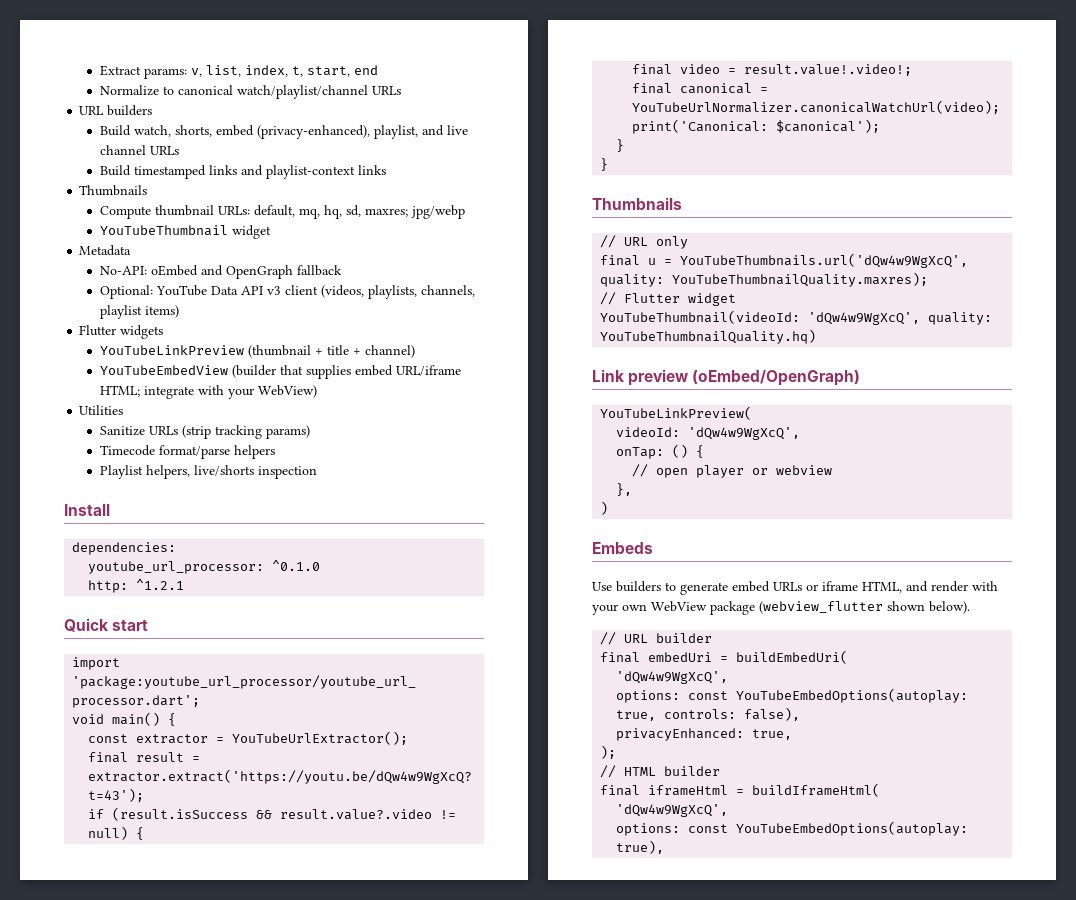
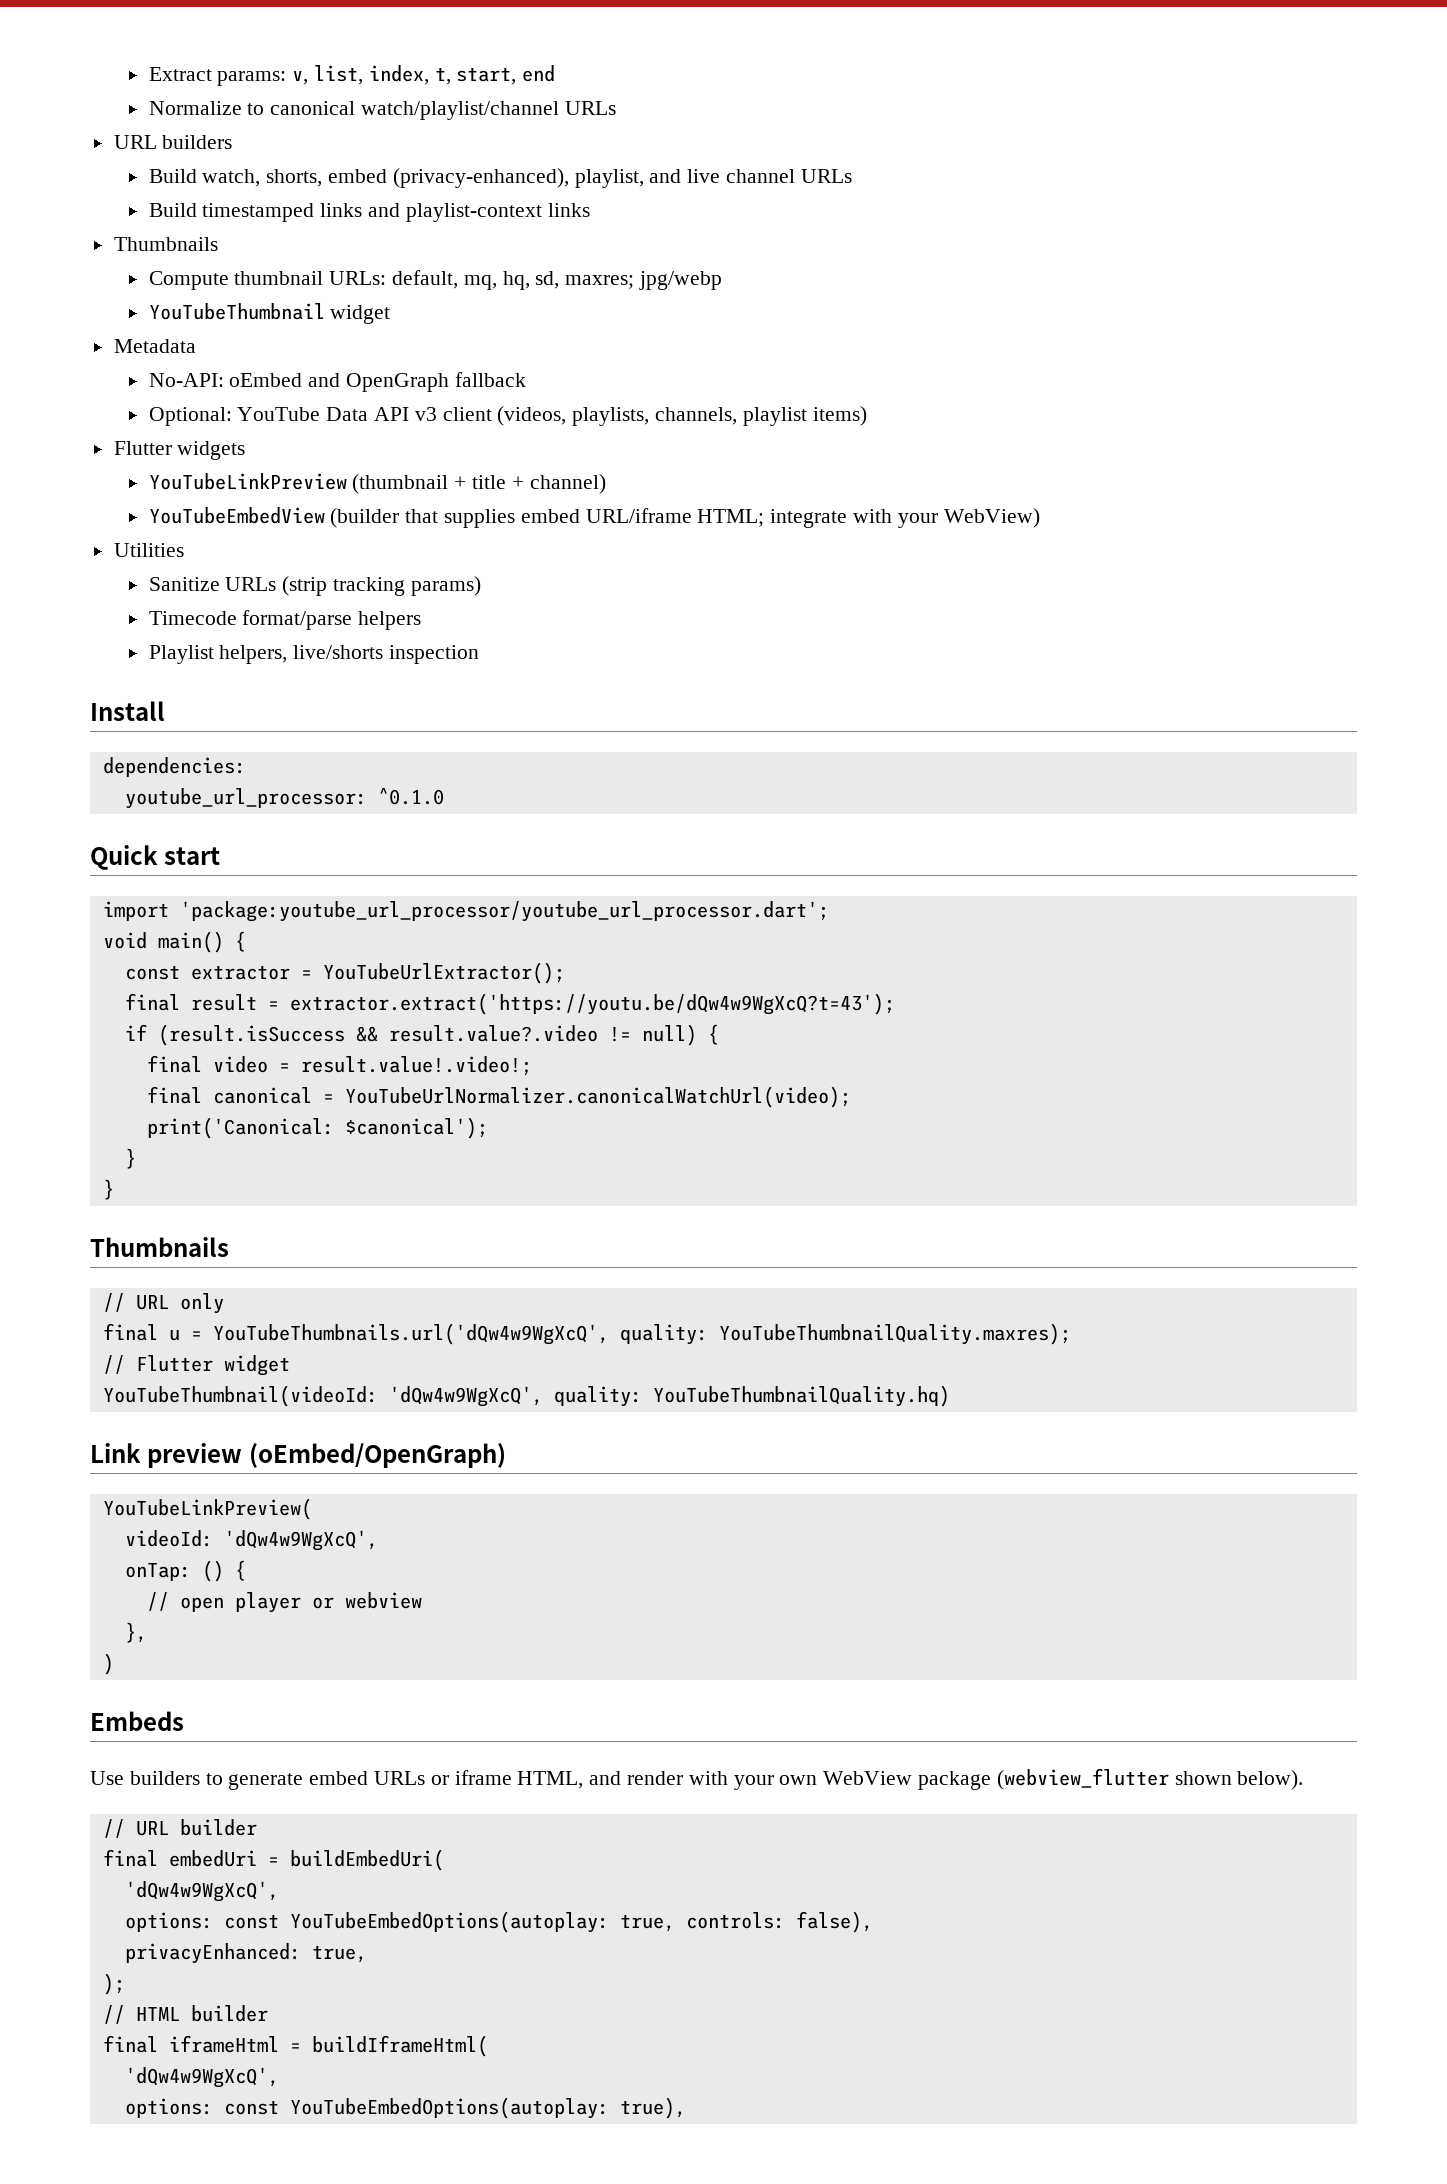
- http: ^1.2.1

